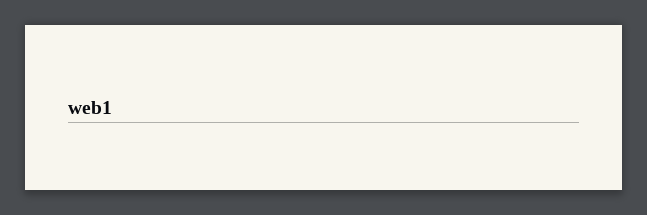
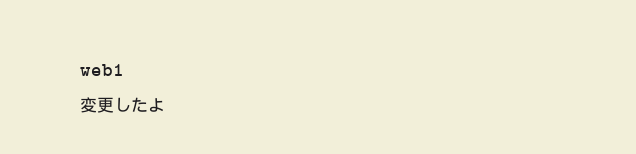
+ 変更したよ

